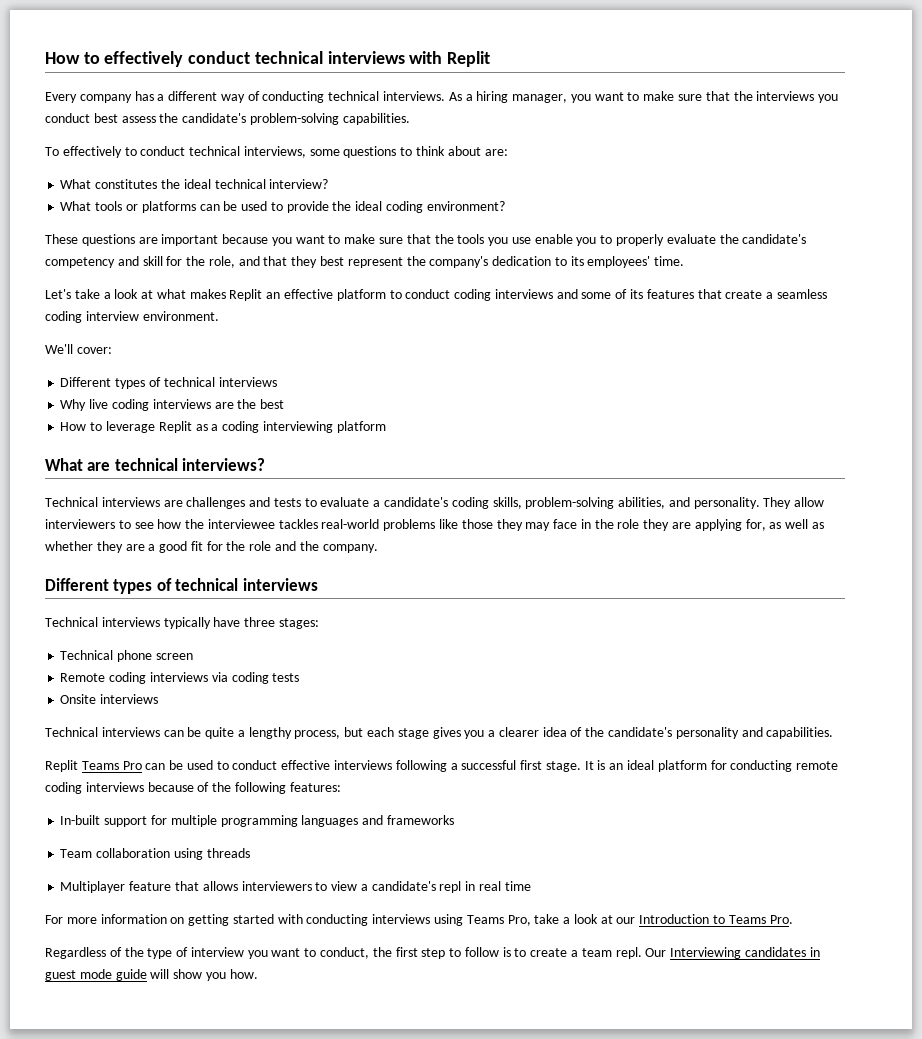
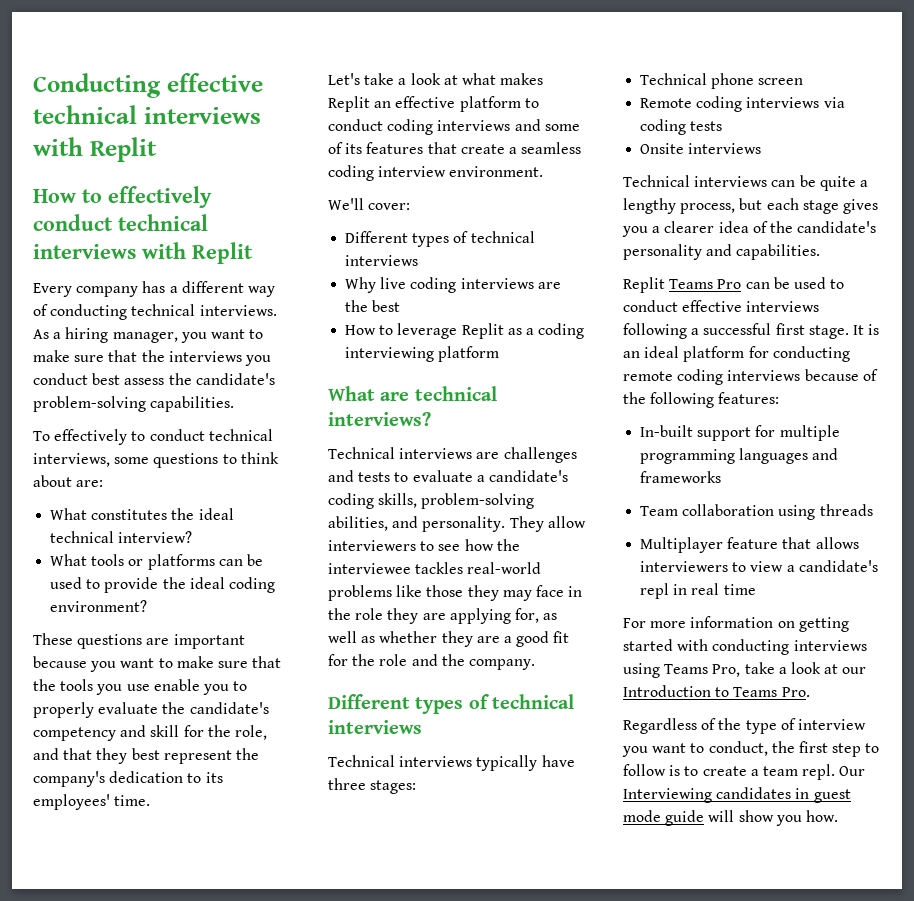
+ Conducting effective technical interviews with Replit

